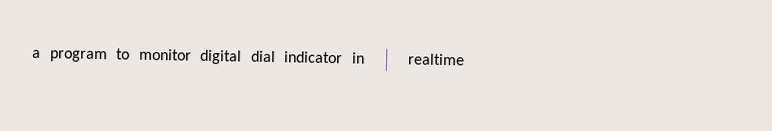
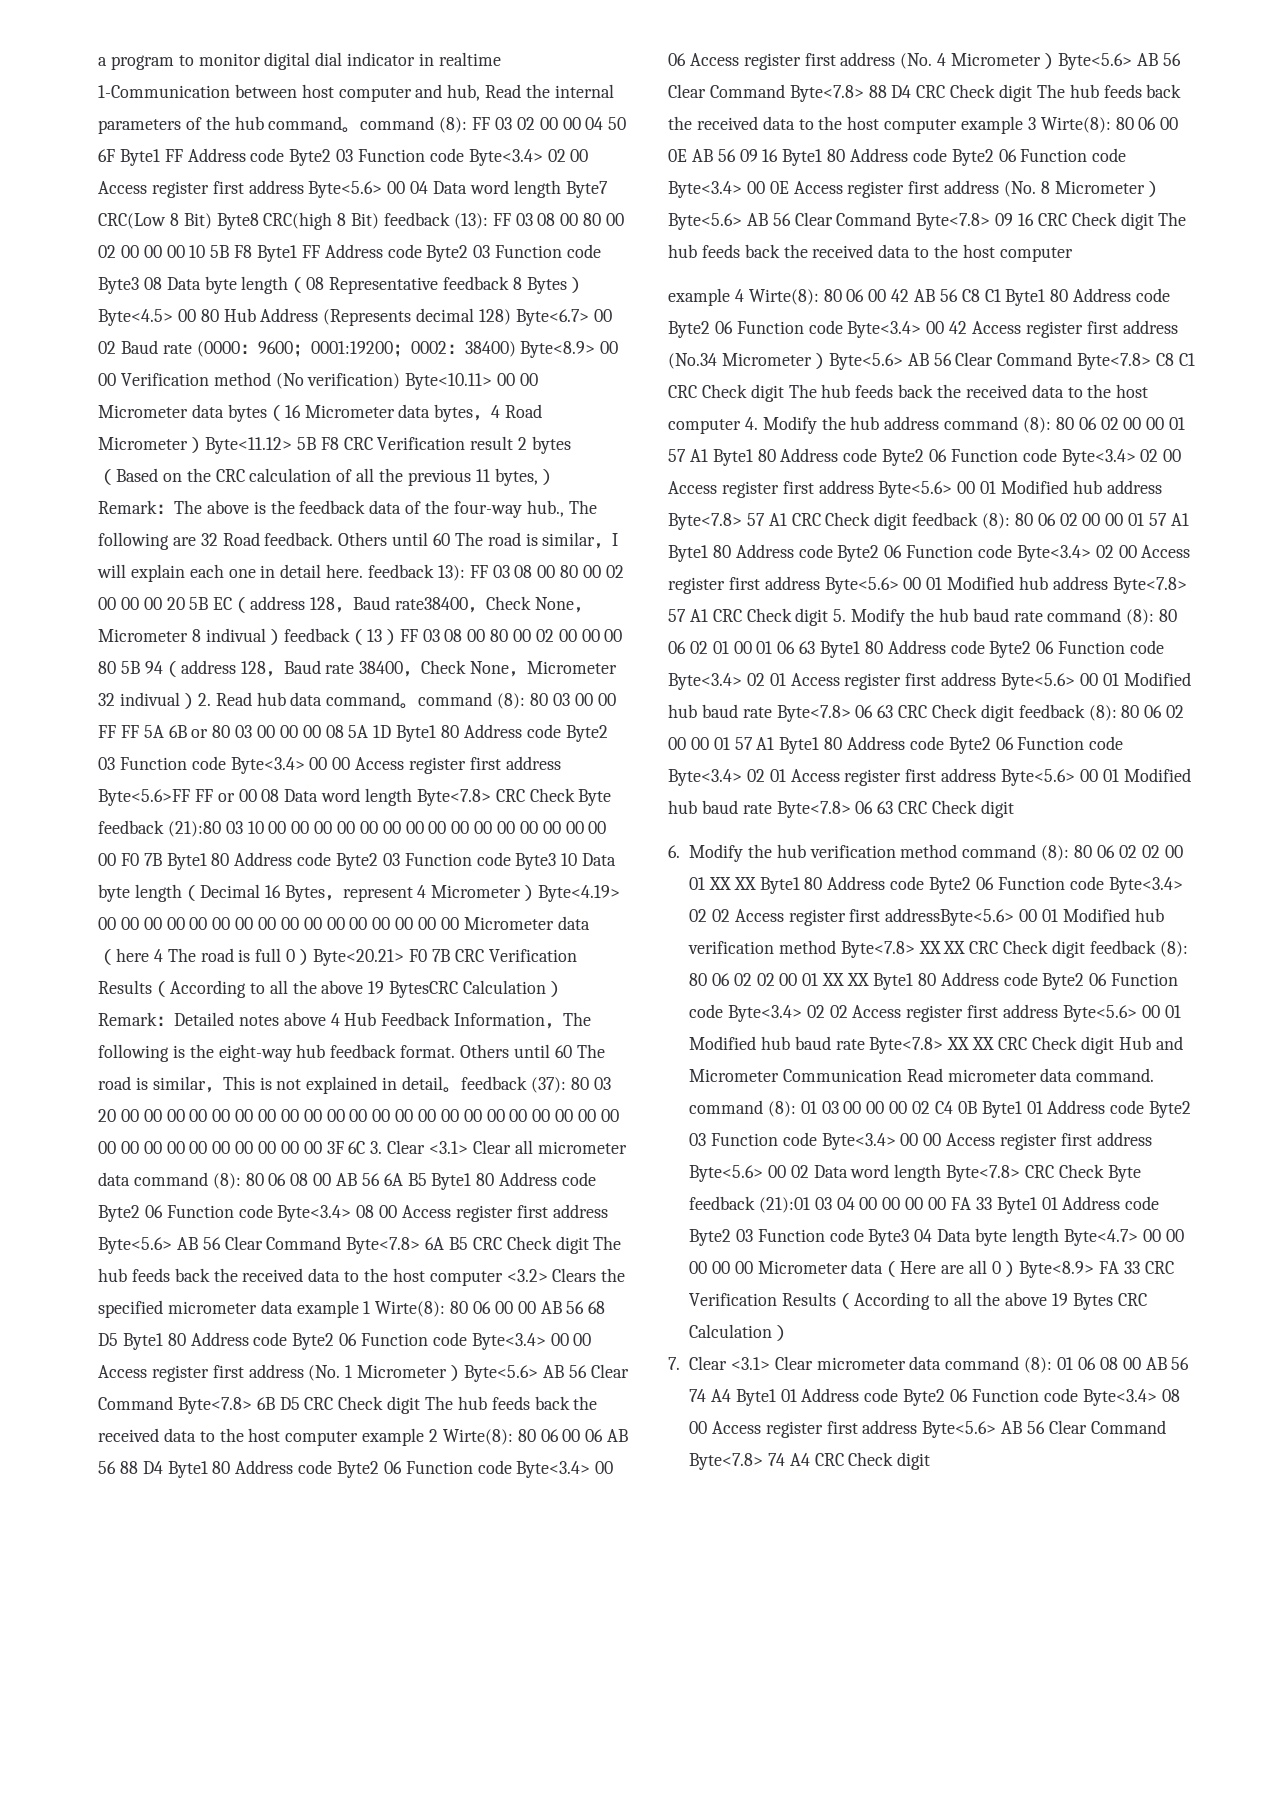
- a program to monitor digital dial indicator in realtime
+ a program to monitor digital dial indicator in realtime 1-Communication between host computer and hub, Read the internal parameters of the hub command。command (8): FF 03 02 00 00 04 50 6F Byte1 FF Address code Byte2 03 Function code Byte<3.4> 02 00 Access register first address Byte<5.6> 00 04 Data word length Byte7 CRC(Low 8 Bit) Byte8 CRC(high 8 Bit) feedback (13): FF 03 08 00 80 00 02 00 00 00 10 5B F8 Byte1 FF Address code Byte2 03 Function code Byte3 08 Data byte length（08 Representative feedback 8 Bytes）Byte<4.5> 00 80 Hub Address (Represents decimal 128) Byte<6.7> 00 02 Baud rate (0000：9600；0001:19200；0002：38400) Byte<8.9> 00 00 Verification method (No verification) Byte<10.11> 00 00 Micrometer data bytes（16 Micrometer data bytes，4 Road Micrometer）Byte<11.12> 5B F8 CRC Verification result 2 bytes（Based on the CRC calculation of all the previous 11 bytes,）Remark：The above is the feedback data of the four-way hub., The following are 32 Road feedback. Others until 60 The road is similar，I will explain each one in detail here. feedback 13): FF 03 08 00 80 00 02 00 00 00 20 5B EC（address 128，Baud rate38400，Check None，Micrometer 8 indivual）feedback（13）FF 03 08 00 80 00 02 00 00 00 80 5B 94（address 128，Baud rate 38400，Check None，Micrometer 32 indivual）2. Read hub data command。command (8): 80 03 00 00 FF FF 5A 6B or 80 03 00 00 00 08 5A 1D Byte1 80 Address code Byte2 03 Function code Byte<3.4> 00 00 Access register first address Byte<5.6>FF FF or 00 08 Data word length Byte<7.8> CRC Check Byte feedback (21):80 03 10 00 00 00 00 00 00 00 00 00 00 00 00 00 00 00 00 F0 7B Byte1 80 Address code Byte2 03 Function code Byte3 10 Data byte length（Decimal 16 Bytes，represent 4 Micrometer）Byte<4.19> 00 00 00 00 00 00 00 00 00 00 00 00 00 00 00 00 Micrometer data（here 4 The road is full 0）Byte<20.21> F0 7B CRC Verification Results（According to all the above 19 BytesCRC Calculation）Remark：Detailed notes above 4 Hub Feedback Information，The following is the eight-way hub feedback format. Others until 60 The road is similar，This is not explained in detail。feedback (37): 80 03 20 00 00 00 00 00 00 00 00 00 00 00 00 00 00 00 00 00 00 00 00 00 00 00 00 00 00 00 00 00 00 00 00 3F 6C 3. Clear <3.1> Clear all micrometer data command (8): 80 06 08 00 AB 56 6A B5 Byte1 80 Address code Byte2 06 Function code Byte<3.4> 08 00 Access register first address Byte<5.6> AB 56 Clear Command Byte<7.8> 6A B5 CRC Check digit The hub feeds back the received data to the host computer <3.2> Clears the specified micrometer data example 1 Wirte(8): 80 06 00 00 AB 56 68 D5 Byte1 80 Address code Byte2 06 Function code Byte<3.4> 00 00 Access register first address (No. 1 Micrometer）Byte<5.6> AB 56 Clear Command Byte<7.8> 6B D5 CRC Check digit The hub feeds back the received data to the host computer example 2 Wirte(8): 80 06 00 06 AB 56 88 D4 Byte1 80 Address code Byte2 06 Function code Byte<3.4> 00 06 Access register first address (No. 4 Micrometer）Byte<5.6> AB 56 Clear Command Byte<7.8> 88 D4 CRC Check digit The hub feeds back the received data to the host computer example 3 Wirte(8): 80 06 00 0E AB 56 09 16 Byte1 80 Address code Byte2 06 Function code Byte<3.4> 00 0E Access register first address (No. 8 Micrometer）Byte<5.6> AB 56 Clear Command Byte<7.8> 09 16 CRC Check digit The hub feeds back the received data to the host computer
+ example 4 Wirte(8): 80 06 00 42 AB 56 C8 C1 Byte1 80 Address code Byte2 06 Function code Byte<3.4> 00 42 Access register first address (No.34 Micrometer）Byte<5.6> AB 56 Clear Command Byte<7.8> C8 C1 CRC Check digit The hub feeds back the received data to the host computer 4. Modify the hub address command (8): 80 06 02 00 00 01 57 A1 Byte1 80 Address code Byte2 06 Function code Byte<3.4> 02 00 Access register first address Byte<5.6> 00 01 Modified hub address Byte<7.8> 57 A1 CRC Check digit feedback (8): 80 06 02 00 00 01 57 A1 Byte1 80 Address code Byte2 06 Function code Byte<3.4> 02 00 Access register first address Byte<5.6> 00 01 Modified hub address Byte<7.8> 57 A1 CRC Check digit 5. Modify the hub baud rate command (8): 80 06 02 01 00 01 06 63 Byte1 80 Address code Byte2 06 Function code Byte<3.4> 02 01 Access register first address Byte<5.6> 00 01 Modified hub baud rate Byte<7.8> 06 63 CRC Check digit feedback (8): 80 06 02 00 00 01 57 A1 Byte1 80 Address code Byte2 06 Function code Byte<3.4> 02 01 Access register first address Byte<5.6> 00 01 Modified hub baud rate Byte<7.8> 06 63 CRC Check digit
+ 6. Modify the hub verification method command (8): 80 06 02 02 00 01 XX XX Byte1 80 Address code Byte2 06 Function code Byte<3.4> 02 02 Access register first addressByte<5.6> 00 01 Modified hub verification method Byte<7.8> XX XX CRC Check digit feedback (8): 80 06 02 02 00 01 XX XX Byte1 80 Address code Byte2 06 Function code Byte<3.4> 02 02 Access register first address Byte<5.6> 00 01 Modified hub baud rate Byte<7.8> XX XX CRC Check digit Hub and Micrometer Communication Read micrometer data command. command (8): 01 03 00 00 00 02 C4 0B Byte1 01 Address code Byte2 03 Function code Byte<3.4> 00 00 Access register first address Byte<5.6> 00 02 Data word length Byte<7.8> CRC Check Byte feedback (21):01 03 04 00 00 00 00 FA 33 Byte1 01 Address code Byte2 03 Function code Byte3 04 Data byte length Byte<4.7> 00 00 00 00 00 Micrometer data（Here are all 0）Byte<8.9> FA 33 CRC Verification Results（According to all the above 19 Bytes CRC Calculation）
+ 7. Clear <3.1> Clear micrometer data command (8): 01 06 08 00 AB 56 74 A4 Byte1 01 Address code Byte2 06 Function code Byte<3.4> 08 00 Access register first address Byte<5.6> AB 56 Clear Command Byte<7.8> 74 A4 CRC Check digit

